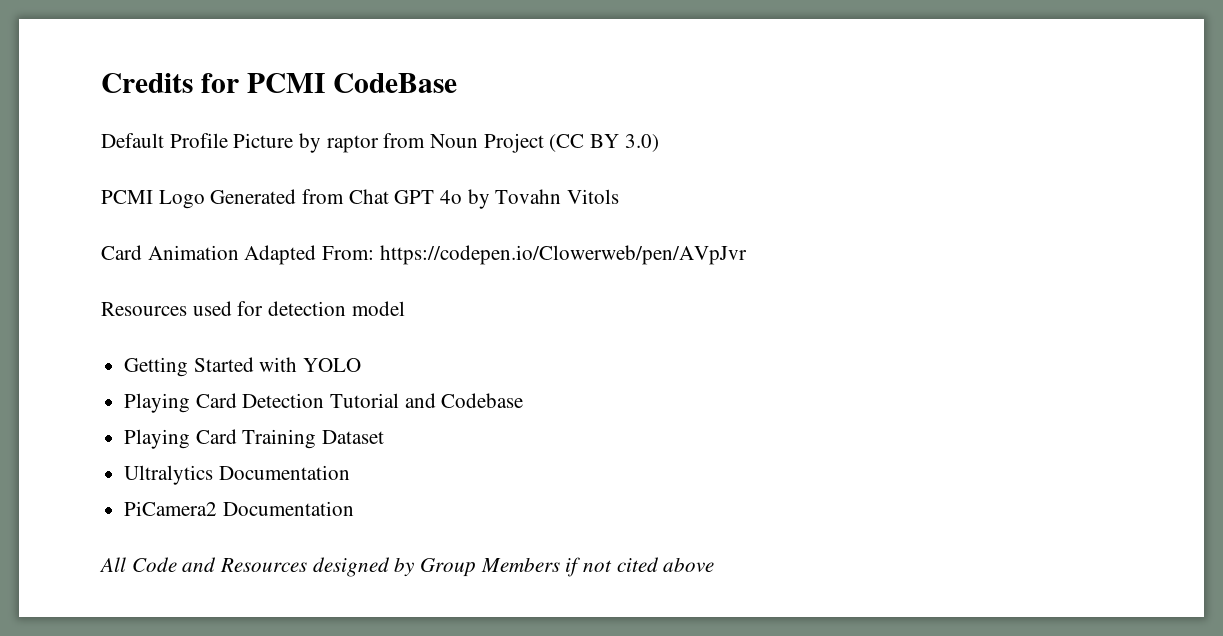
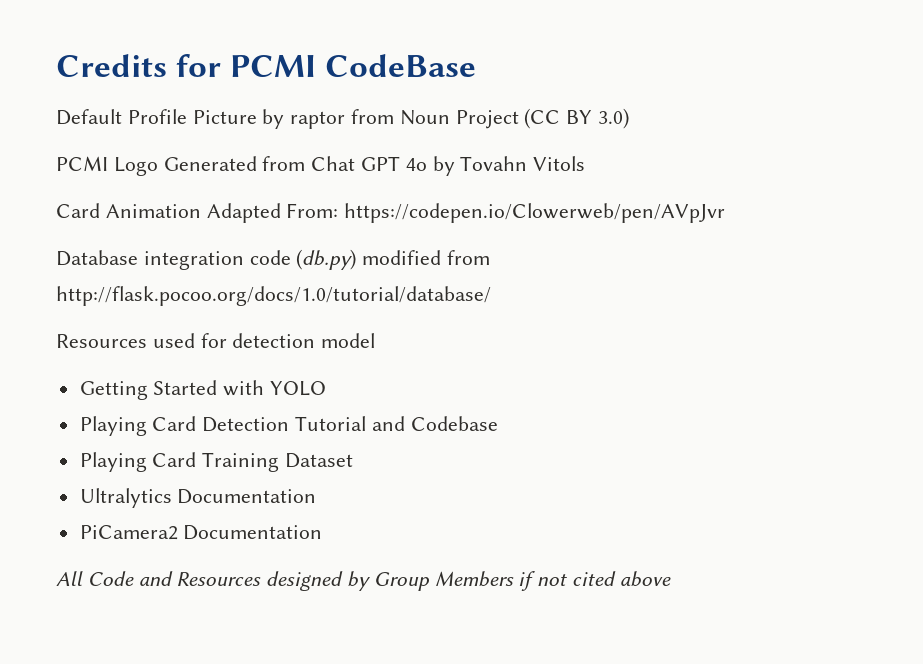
+ Database integration code (db.py) modified from http://flask.pocoo.org/docs/1.0/tutorial/database/

